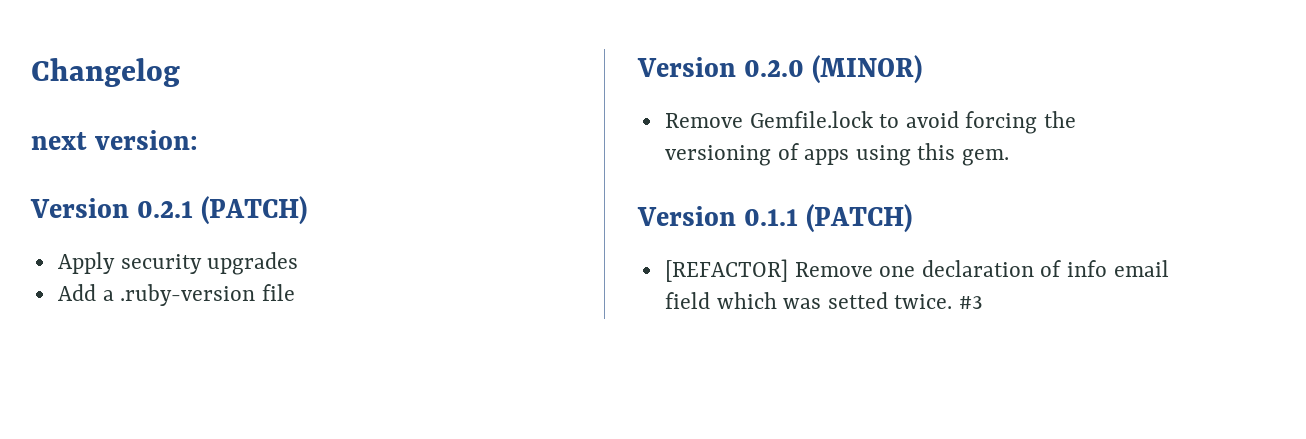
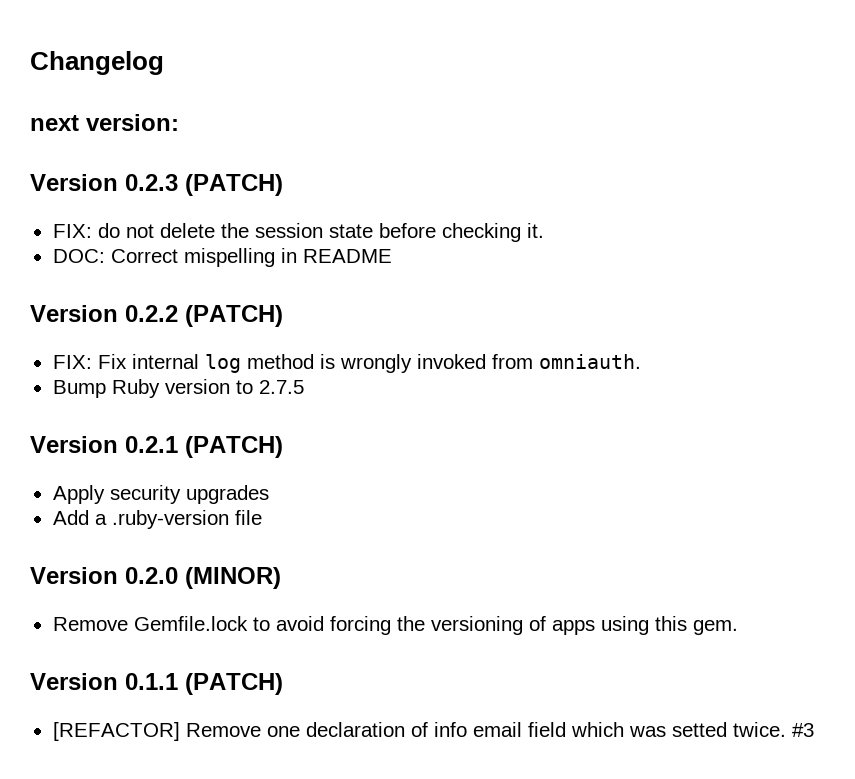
+ Version 0.2.3 (PATCH)
+ FIX: do not delete the session state before checking it.
+ DOC: Correct mispelling in README
+ Version 0.2.2 (PATCH)
+ FIX: Fix internal log method is wrongly invoked from omniauth.
+ Bump Ruby version to 2.7.5

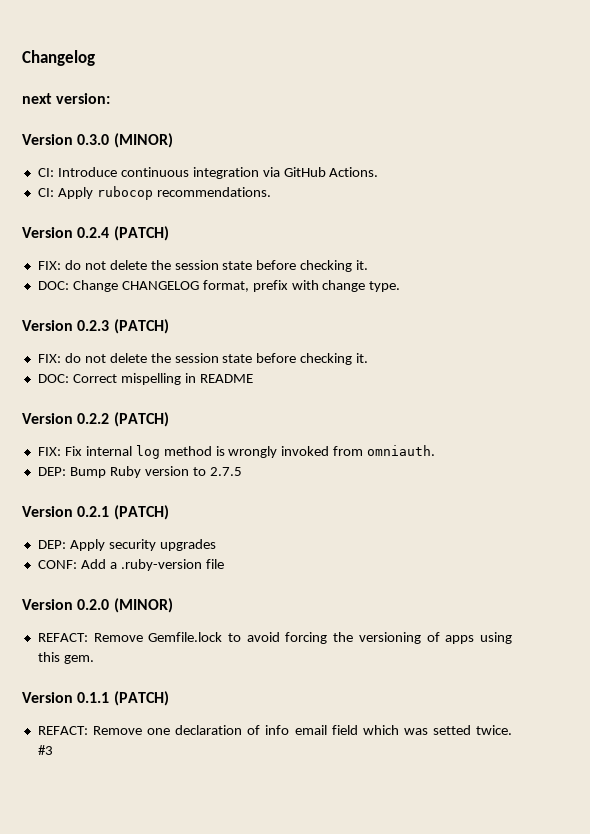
+ Version 0.3.0 (MINOR)
+ CI: Introduce continuous integration via GitHub Actions.
+ CI: Apply rubocop recommendations.
+ Version 0.2.4 (PATCH)
+ FIX: do not delete the session state before checking it.
+ DOC: Change CHANGELOG format, prefix with change type.
- Bump Ruby version to 2.7.5
+ DEP: Bump Ruby version to 2.7.5
- Apply security upgrades
+ DEP: Apply security upgrades
- Add a .ruby-version file
+ CONF: Add a .ruby-version file
- Remove Gemfile.lock to avoid forcing the versioning of apps using this gem.
+ REFACT: Remove Gemfile.lock to avoid forcing the versioning of apps using this gem.
- [REFACTOR] Remove one declaration of info email field which was setted twice.
+ REFACT: Remove one declaration of info email field which was setted twice.

